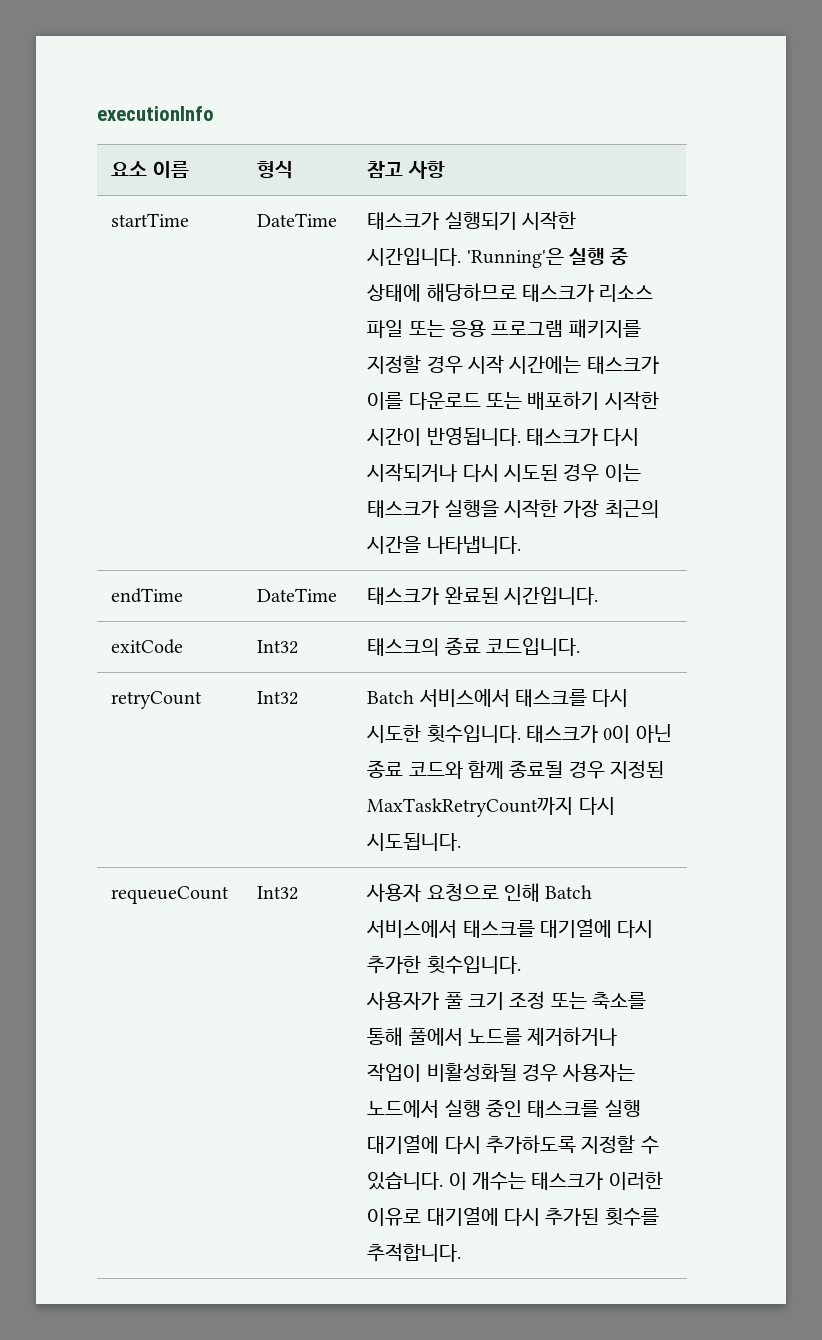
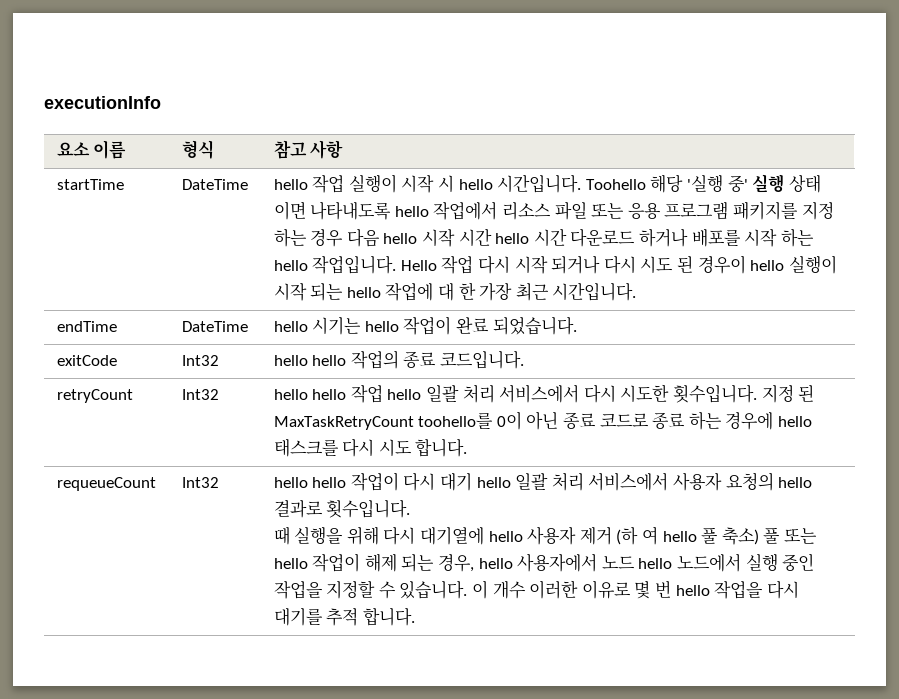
- 태스크가 실행되기 시작한 시간입니다. 'Running'은 실행 중 상태에 해당하므로 태스크가 리소스 파일 또는 응용 프로그램 패키지를 지정할 경우 시작 시간에는 태스크가 이를 다운로드 또는 배포하기 시작한 시간이 반영됩니다. 태스크가 다시 시작되거나 다시 시도된 경우 이는 태스크가 실행을 시작한 가장 최근의 시간을 나타냅니다.
- endTime | DateTime | 태스크가 완료된 시간입니다.
+ hello 작업 실행이 시작 시 hello 시간입니다. Toohello 해당 '실행 중' 실행 상태 이면 나타내도록 hello 작업에서 리소스 파일 또는 응용 프로그램 패키지를 지정 하는 경우 다음 hello 시작 시간 hello 시간 다운로드 하거나 배포를 시작 하는 hello 작업입니다. Hello 작업 다시 시작 되거나 다시 시도 된 경우이 hello 실행이 시작 되는 hello 작업에 대 한 가장 최근 시간입니다.
+ endTime | DateTime | hello 시기는 hello 작업이 완료 되었습니다.
- exitCode | Int32 | 태스크의 종료 코드입니다.
+ exitCode | Int32 | hello hello 작업의 종료 코드입니다.
- retryCount | Int32 | Batch 서비스에서 태스크를 다시 시도한 횟수입니다. 태스크가 0이 아닌 종료 코드와 함께 종료될 경우 지정된 MaxTaskRetryCount까지 다시 시도됩니다.
- requeueCount | Int32 | 사용자 요청으로 인해 Batch 서비스에서 태스크를 대기열에 다시 추가한 횟수입니다.
- 사용자가 풀 크기 조정 또는 축소를 통해 풀에서 노드를 제거하거나 작업이 비활성화될 경우 사용자는 노드에서 실행 중인 태스크를 실행 대기열에 다시 추가하도록 지정할 수 있습니다. 이 개수는 태스크가 이러한 이유로 대기열에 다시 추가된 횟수를 추적합니다.
+ retryCount | Int32 | hello hello 작업 hello 일괄 처리 서비스에서 다시 시도한 횟수입니다. 지정 된 MaxTaskRetryCount toohello를 0이 아닌 종료 코드로 종료 하는 경우에 hello 태스크를 다시 시도 합니다.
+ requeueCount | Int32 | hello hello 작업이 다시 대기 hello 일괄 처리 서비스에서 사용자 요청의 hello 결과로 횟수입니다.
+ 때 실행을 위해 다시 대기열에 hello 사용자 제거 (하 여 hello 풀 축소) 풀 또는 hello 작업이 해제 되는 경우, hello 사용자에서 노드 hello 노드에서 실행 중인 작업을 지정할 수 있습니다. 이 개수 이러한 이유로 몇 번 hello 작업을 다시 대기를 추적 합니다.

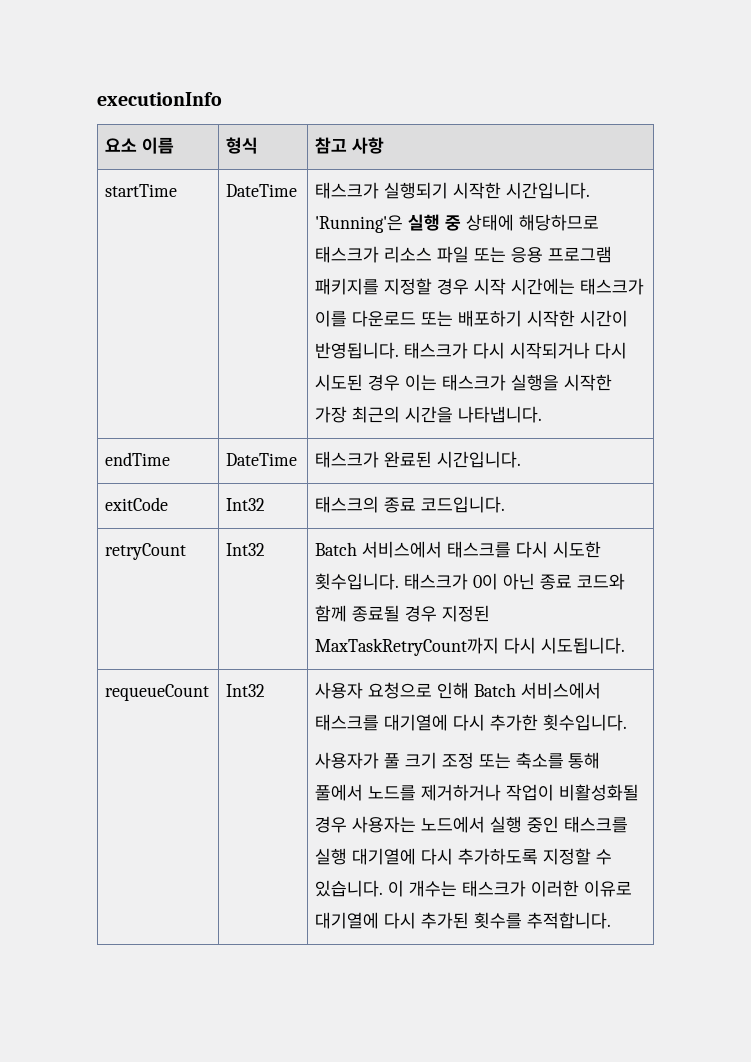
- hello 작업 실행이 시작 시 hello 시간입니다. Toohello 해당 '실행 중' 실행 상태 이면 나타내도록 hello 작업에서 리소스 파일 또는 응용 프로그램 패키지를 지정 하는 경우 다음 hello 시작 시간 hello 시간 다운로드 하거나 배포를 시작 하는 hello 작업입니다. Hello 작업 다시 시작 되거나 다시 시도 된 경우이 hello 실행이 시작 되는 hello 작업에 대 한 가장 최근 시간입니다.
- endTime | DateTime | hello 시기는 hello 작업이 완료 되었습니다.
+ 태스크가 실행되기 시작한 시간입니다. 'Running'은 실행 중 상태에 해당하므로 태스크가 리소스 파일 또는 응용 프로그램 패키지를 지정할 경우 시작 시간에는 태스크가 이를 다운로드 또는 배포하기 시작한 시간이 반영됩니다. 태스크가 다시 시작되거나 다시 시도된 경우 이는 태스크가 실행을 시작한 가장 최근의 시간을 나타냅니다.
+ endTime | DateTime | 태스크가 완료된 시간입니다.
- exitCode | Int32 | hello hello 작업의 종료 코드입니다.
+ exitCode | Int32 | 태스크의 종료 코드입니다.
- retryCount | Int32 | hello hello 작업 hello 일괄 처리 서비스에서 다시 시도한 횟수입니다. 지정 된 MaxTaskRetryCount toohello를 0이 아닌 종료 코드로 종료 하는 경우에 hello 태스크를 다시 시도 합니다.
- requeueCount | Int32 | hello hello 작업이 다시 대기 hello 일괄 처리 서비스에서 사용자 요청의 hello 결과로 횟수입니다.
- 때 실행을 위해 다시 대기열에 hello 사용자 제거 (하 여 hello 풀 축소) 풀 또는 hello 작업이 해제 되는 경우, hello 사용자에서 노드 hello 노드에서 실행 중인 작업을 지정할 수 있습니다. 이 개수 이러한 이유로 몇 번 hello 작업을 다시 대기를 추적 합니다.
+ retryCount | Int32 | Batch 서비스에서 태스크를 다시 시도한 횟수입니다. 태스크가 0이 아닌 종료 코드와 함께 종료될 경우 지정된 MaxTaskRetryCount까지 다시 시도됩니다.
+ requeueCount | Int32 | 사용자 요청으로 인해 Batch 서비스에서 태스크를 대기열에 다시 추가한 횟수입니다.
+ 사용자가 풀 크기 조정 또는 축소를 통해 풀에서 노드를 제거하거나 작업이 비활성화될 경우 사용자는 노드에서 실행 중인 태스크를 실행 대기열에 다시 추가하도록 지정할 수 있습니다. 이 개수는 태스크가 이러한 이유로 대기열에 다시 추가된 횟수를 추적합니다.

